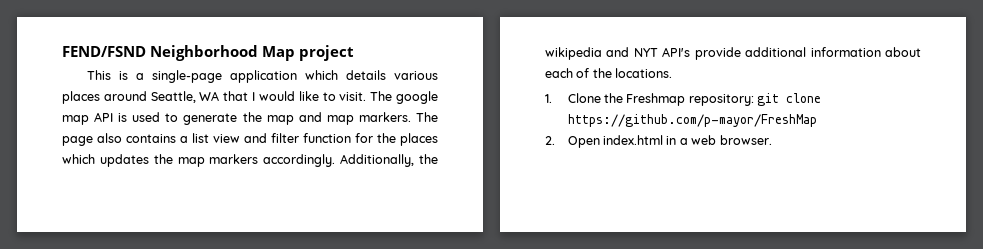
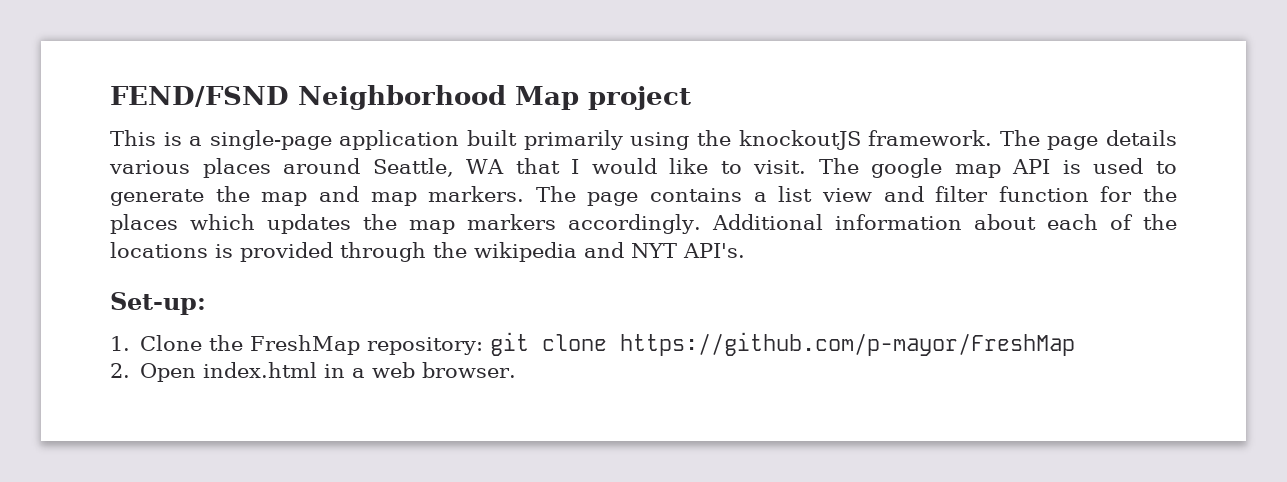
- This is a single-page application which details various places around Seattle, WA that I would like to visit.
+ This is a single-page application built primarily using the knockoutJS framework. The page details various places around Seattle, WA that I would like to visit.
- The page also contains a list view and filter function for the places which updates the map markers accordingly.
+ The page contains a list view and filter function for the places which updates the map markers accordingly.
- Additionally, the wikipedia and NYT API's provide additional information about each of the locations.
+ Additional information about each of the locations is provided through the wikipedia and NYT API's.
+ Set-up:
- 1. Clone the Freshmap repository: git clone https://github.com/p-mayor/FreshMap
+ 1. Clone the FreshMap repository: git clone https://github.com/p-mayor/FreshMap

